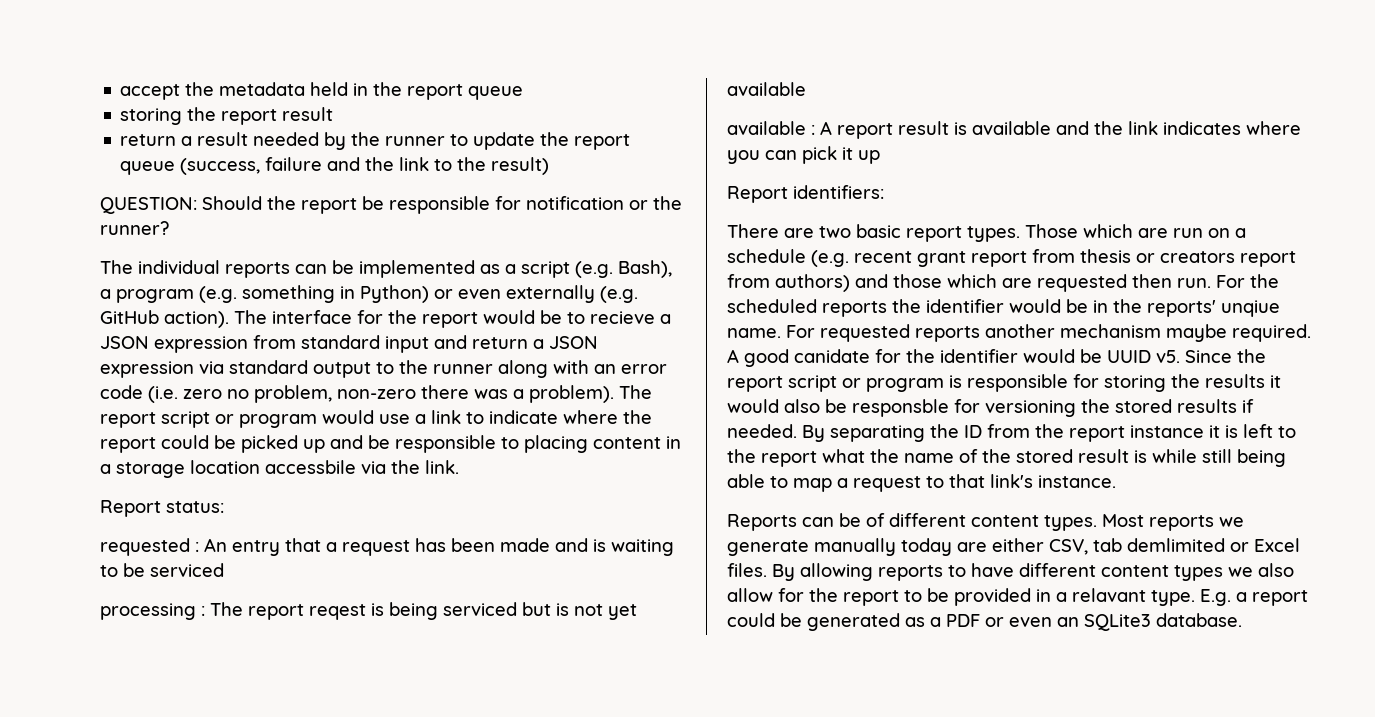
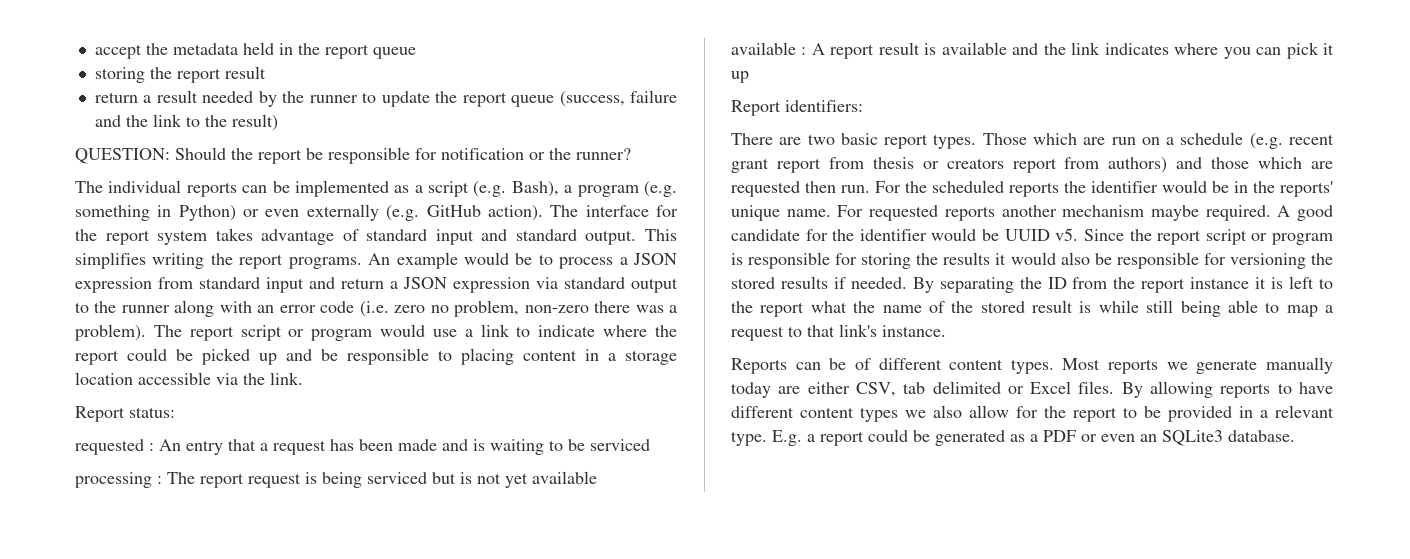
- The interface for the report would be to recieve a JSON expression from standard input and return a JSON expression via standard output to the runner along with an error code (i.e. zero no problem, non-zero there was a problem).
+ The interface for the report system takes advantage of standard input and standard output. This simplifies writing the report programs. An example would be to process a JSON expression from standard input and return a JSON expression via standard output to the runner along with an error code (i.e. zero no problem, non-zero there was a problem).
- The report script or program would use a link to indicate where the report could be picked up and be responsible to placing content in a storage location accessbile via the link.
+ The report script or program would use a link to indicate where the report could be picked up and be responsible to placing content in a storage location accessible via the link.
- processing : The report reqest is being serviced but is not yet available
+ processing : The report request is being serviced but is not yet available
- For the scheduled reports the identifier would be in the reports' unqiue name.
+ For the scheduled reports the identifier would be in the reports' unique name.
- A good canidate for the identifier would be UUID v5.
+ A good candidate for the identifier would be UUID v5.
- Since the report script or program is responsible for storing the results it would also be responsble for versioning the stored results if needed.
+ Since the report script or program is responsible for storing the results it would also be responsible for versioning the stored results if needed.
- Most reports we generate manually today are either CSV, tab demlimited or Excel files.
+ Most reports we generate manually today are either CSV, tab delimited or Excel files.
- By allowing reports to have different content types we also allow for the report to be provided in a relavant type.
+ By allowing reports to have different content types we also allow for the report to be provided in a relevant type.

